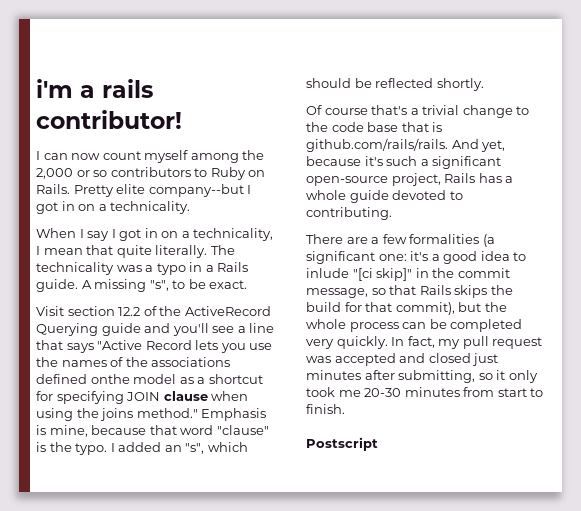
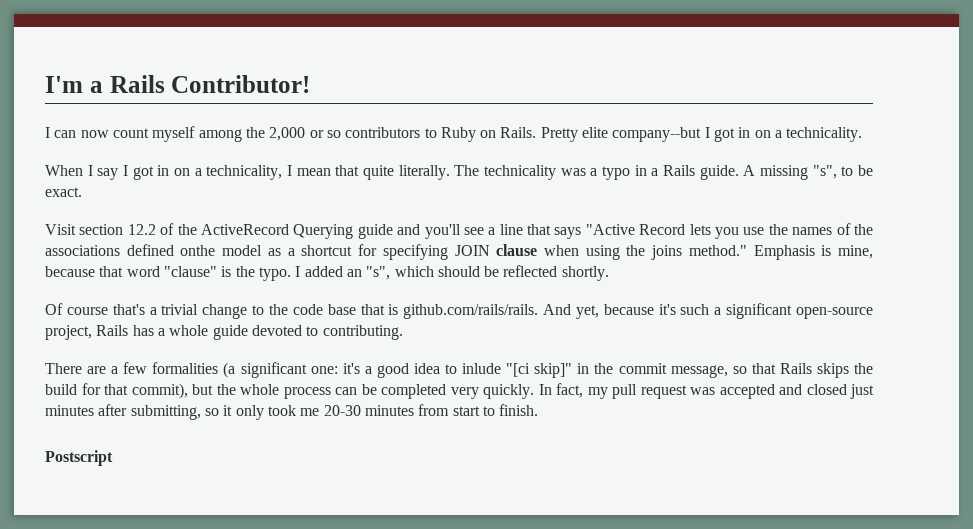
- i'm a rails contributor!
+ I'm a Rails Contributor!

